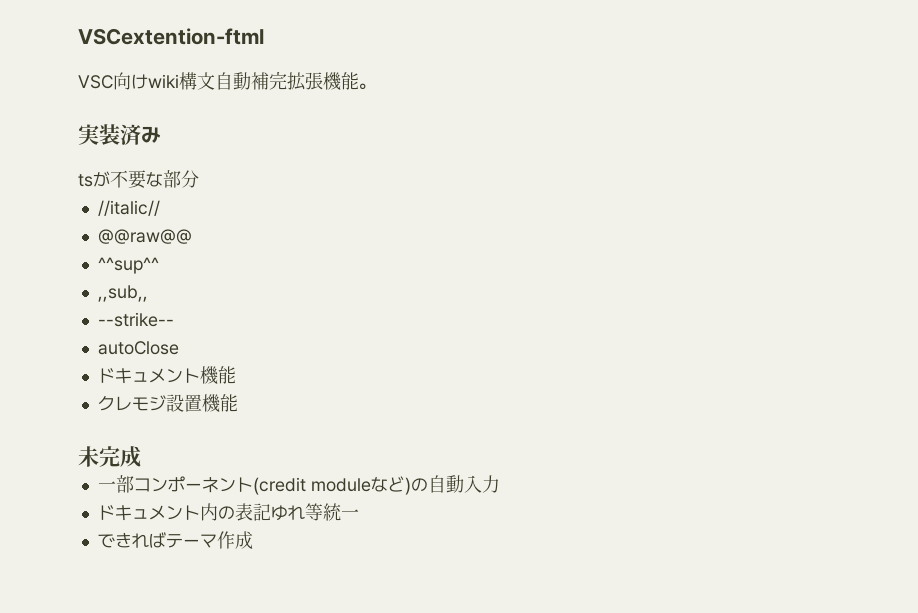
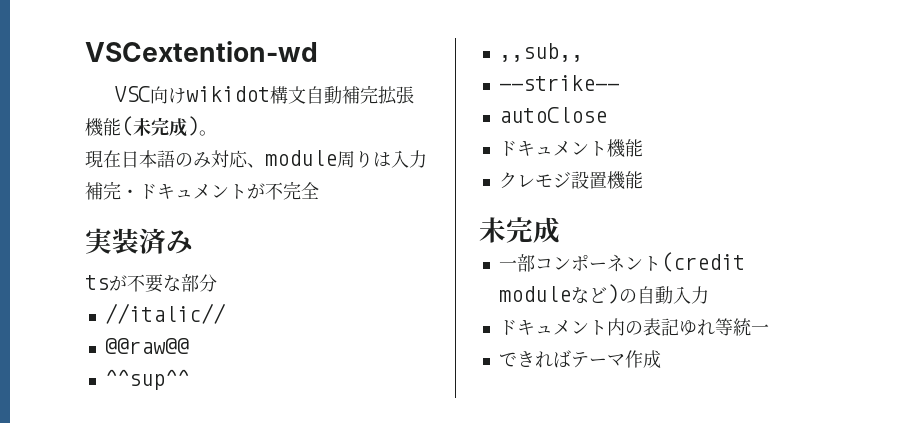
- VSCextention-ftml
+ VSCextention-wd
- VSC向けwiki構文自動補完拡張機能。
+ VSC向けwikidot構文自動補完拡張機能(未完成)。
+ 現在日本語のみ対応、module周りは入力補完・ドキュメントが不完全

